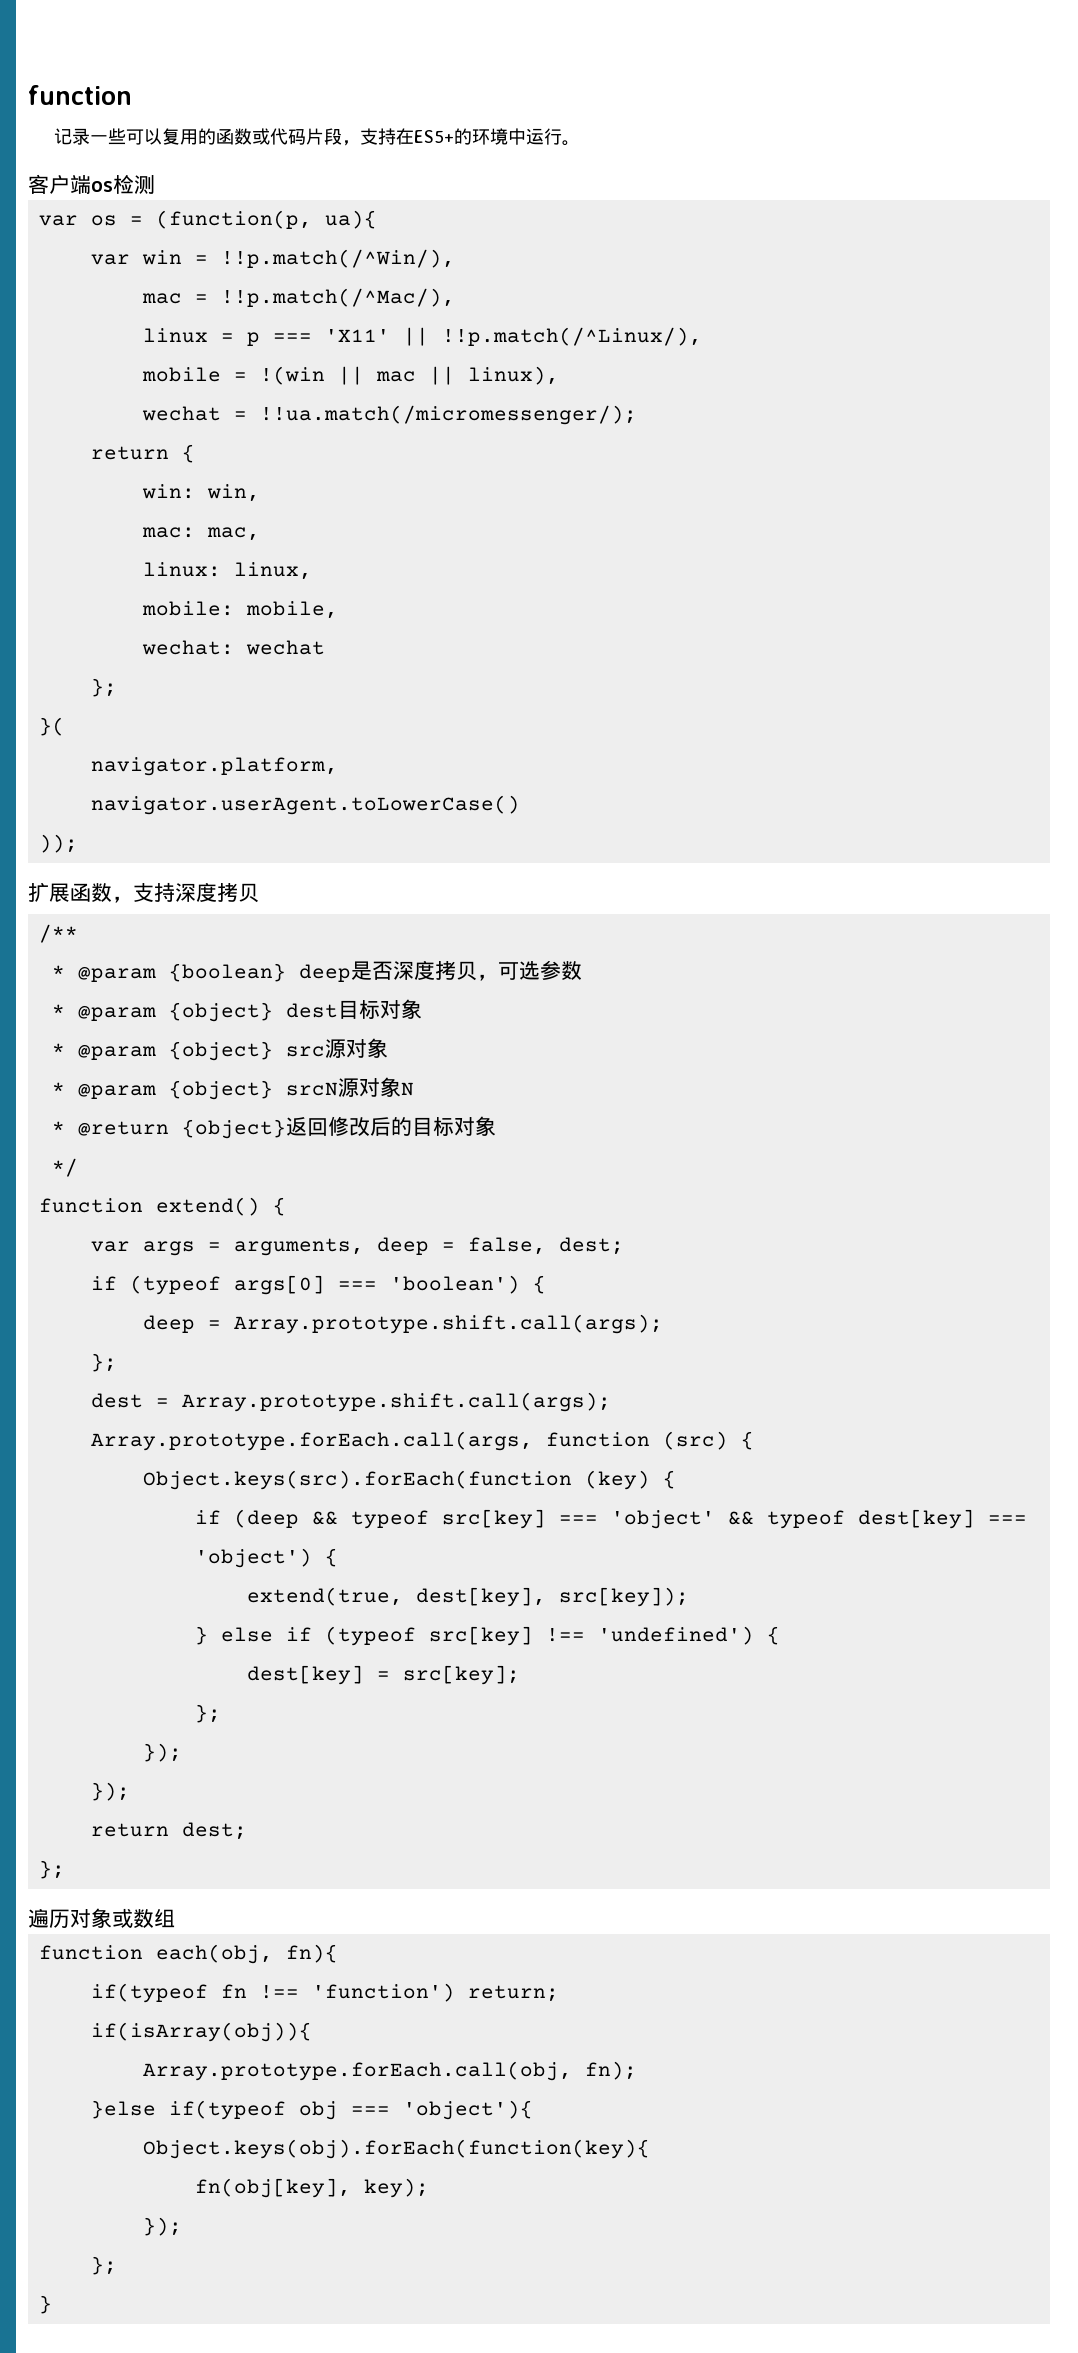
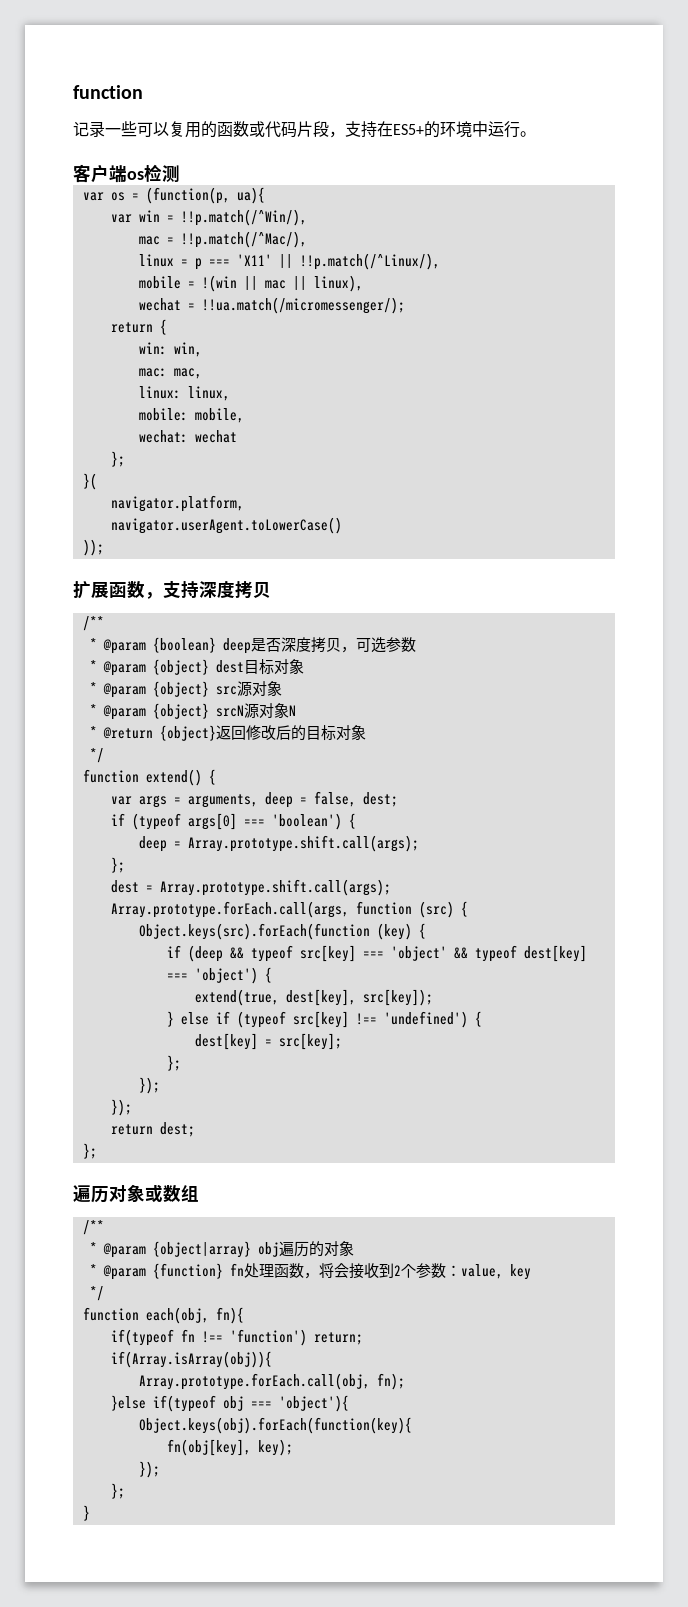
  遍历对象或数组
+ /**
+ * @param {object|array} obj遍历的对象
+ * @param {function} fn处理函数，将会接收到2个参数：value, key
+ */
- if(isArray(obj)){
+ if(Array.isArray(obj)){

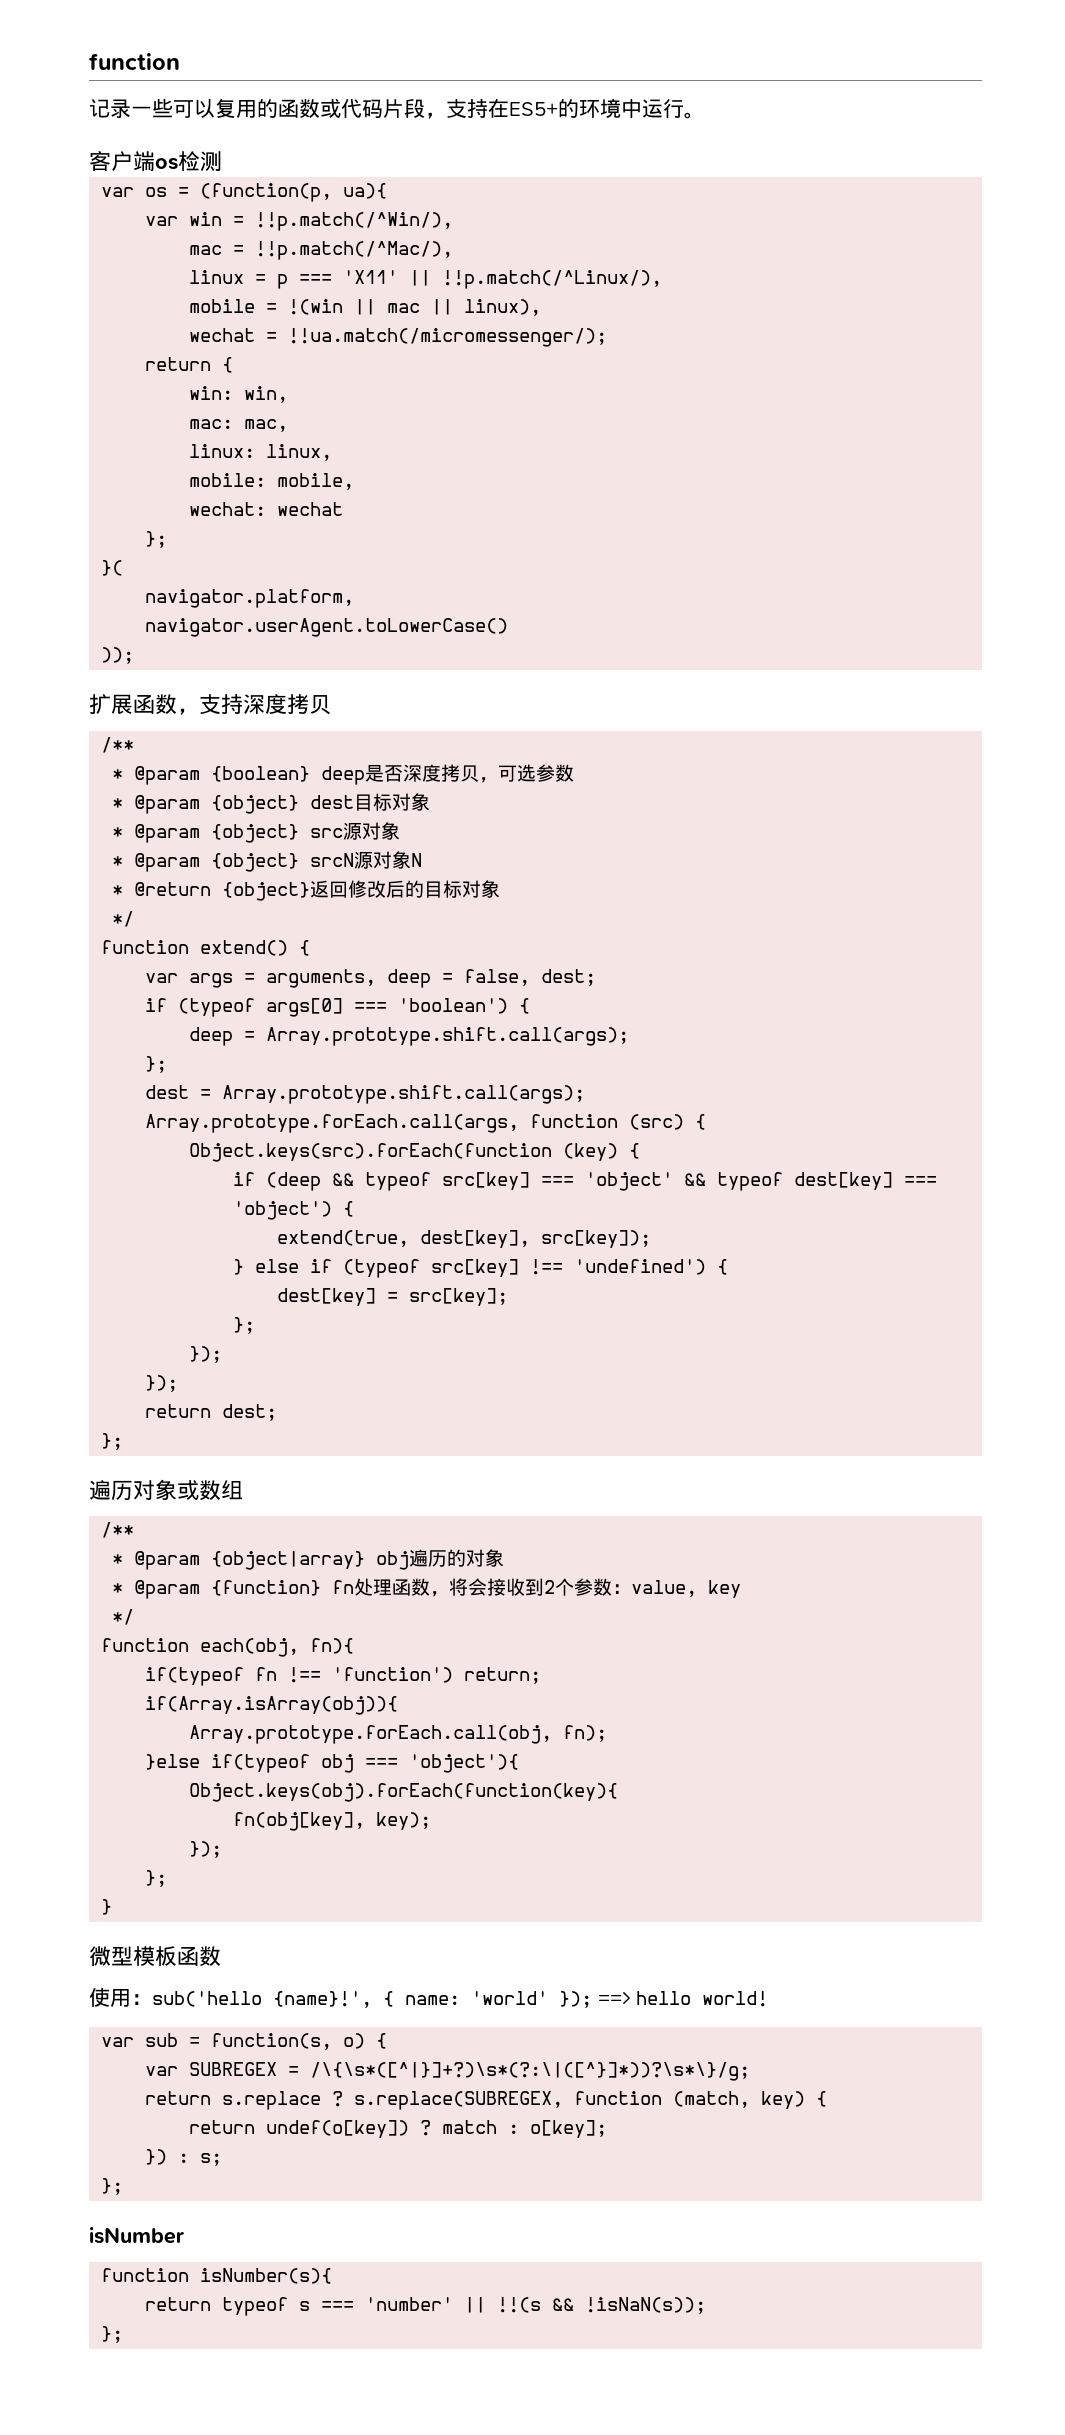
+ 微型模板函数
+ 使用：sub('hello {name}!', { name: 'world' }); ==> hello world!
+ var sub = function(s, o) {
+ var SUBREGEX = /\{\s*([^|}]+?)\s*(?:\|([^}]*))?\s*\}/g;
+ return s.replace ? s.replace(SUBREGEX, function (match, key) {
+ return undef(o[key]) ? match : o[key];
+ }) : s;
+ };
+ isNumber
+ function isNumber(s){
+ return typeof s === 'number' || !!(s && !isNaN(s));
+ };

